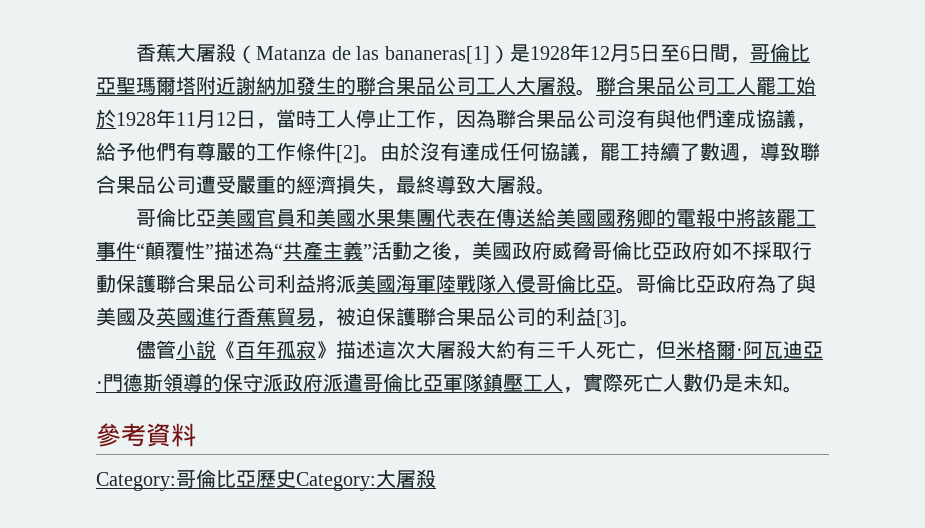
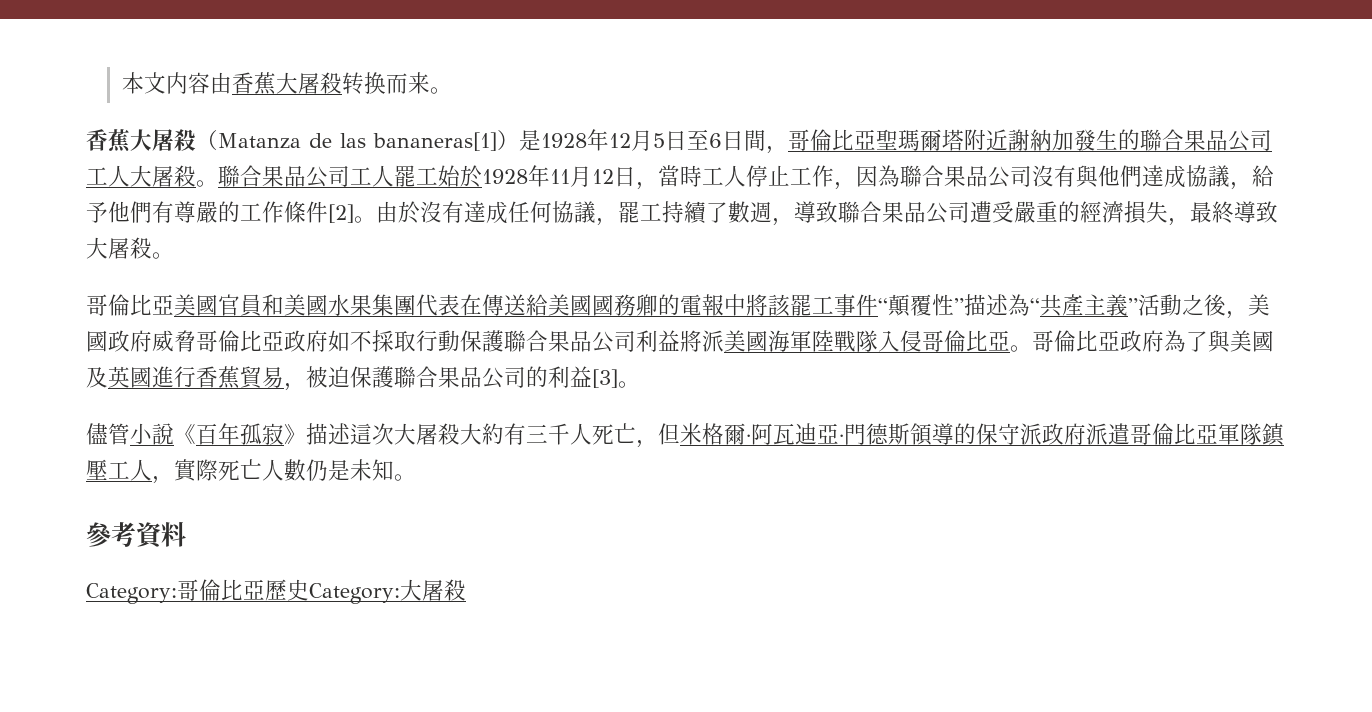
+ 本文内容由香蕉大屠殺转换而来。

